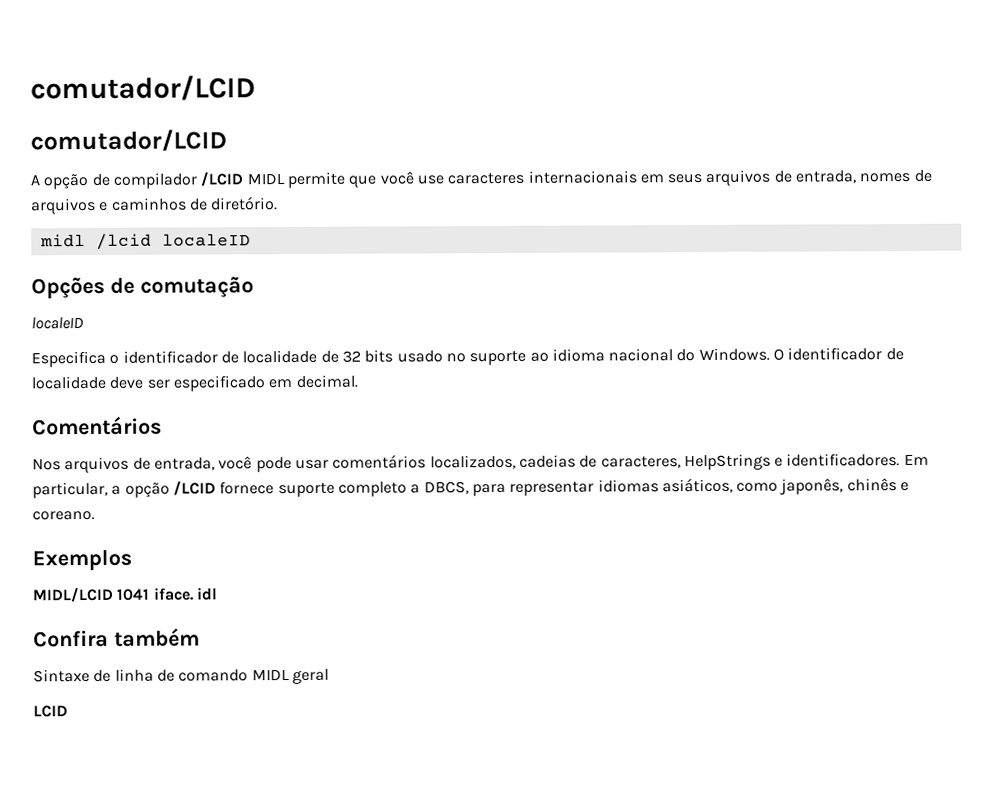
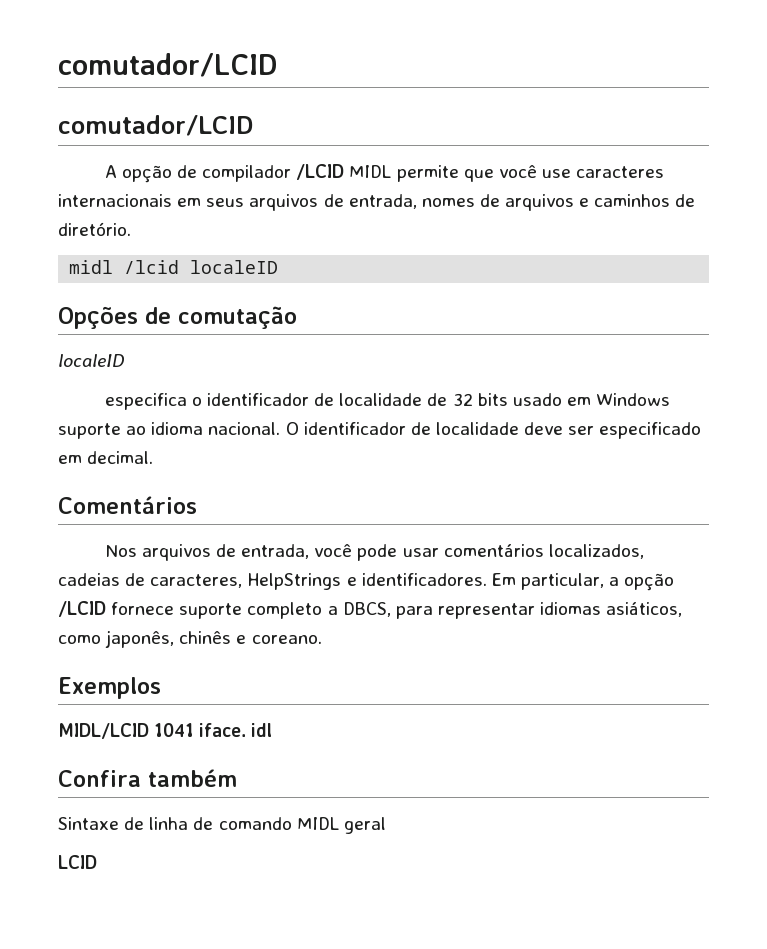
- Especifica o identificador de localidade de 32 bits usado no suporte ao idioma nacional do Windows.
+ especifica o identificador de localidade de 32 bits usado em Windows suporte ao idioma nacional.

